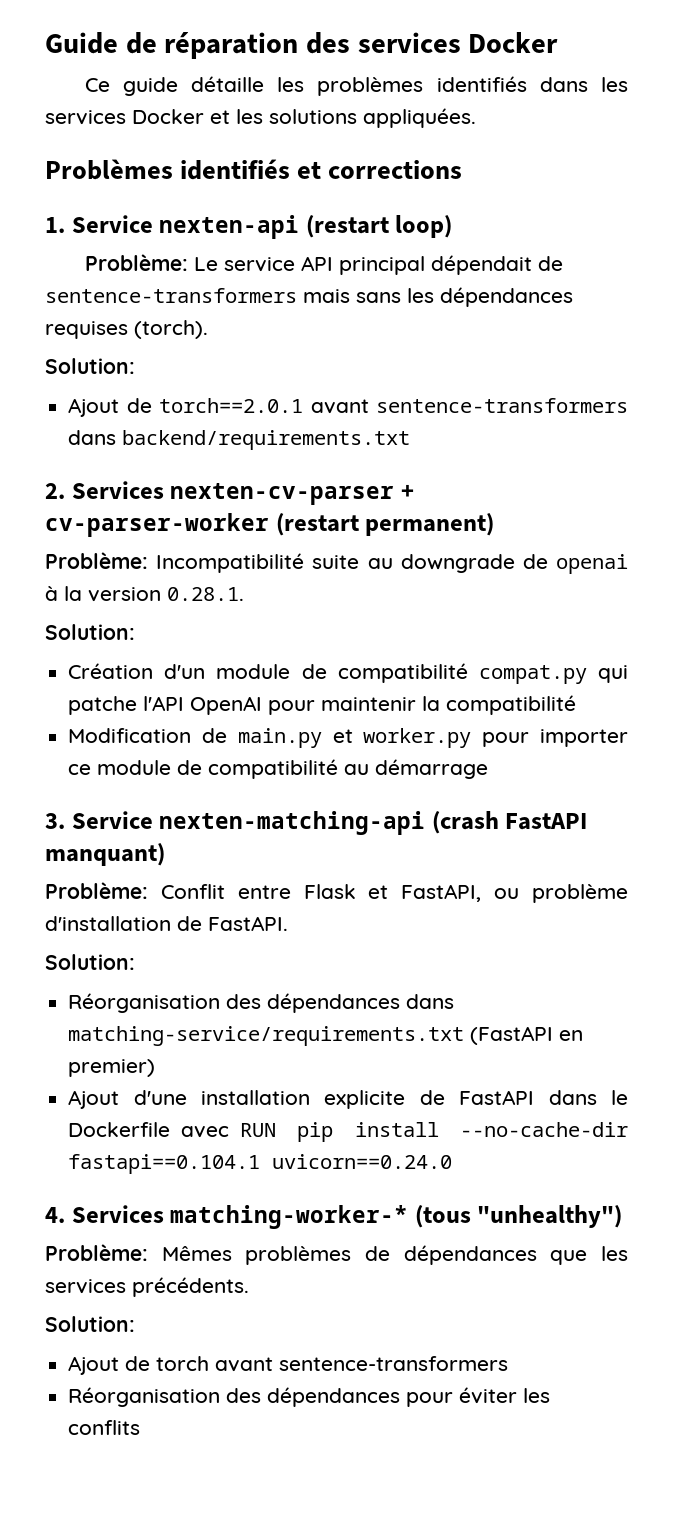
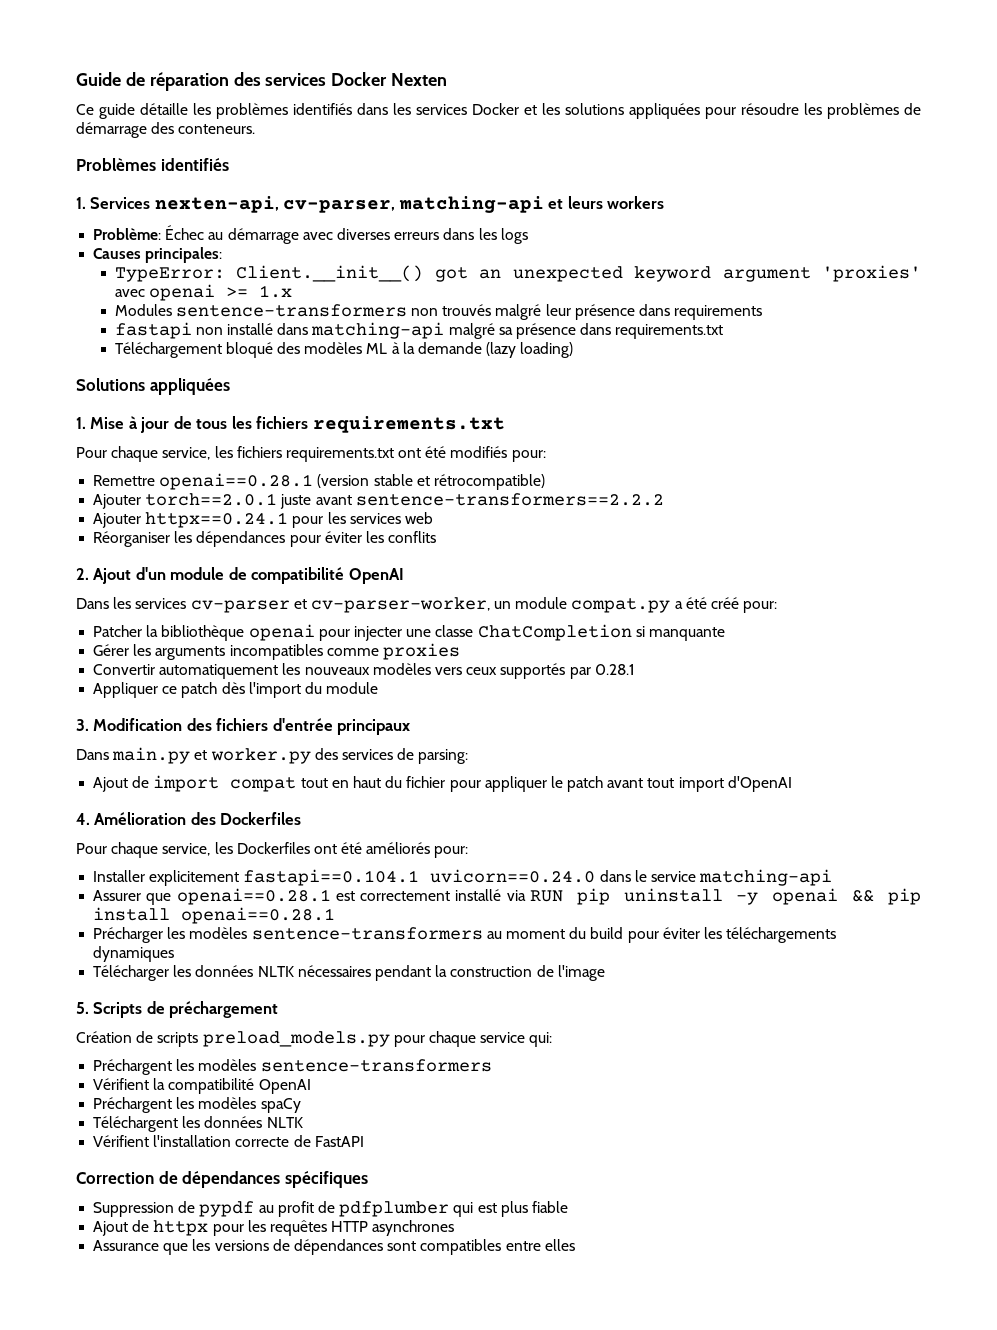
- Guide de réparation des services Docker
+ Guide de réparation des services Docker Nexten
- Ce guide détaille les problèmes identifiés dans les services Docker et les solutions appliquées.
+ Ce guide détaille les problèmes identifiés dans les services Docker et les solutions appliquées pour résoudre les problèmes de démarrage des conteneurs.
- Problèmes identifiés et corrections
- 1. Service nexten-api (restart loop)
- Problème: Le service API principal dépendait de sentence-transformers mais sans les dépendances requises (torch).
- Solution:
- Ajout de torch==2.0.1 avant sentence-transformers dans backend/requirements.txt
- 2. Services nexten-cv-parser + cv-parser-worker (restart permanent)
- Problème: Incompatibilité suite au downgrade de openai à la version 0.28.1.
- Solution:
- Création d'un module de compatibilité compat.py qui patche l'API OpenAI pour maintenir la compatibilité
- Modification de main.py et worker.py pour importer ce module de compatibilité au démarrage
- 3. Service nexten-matching-api (crash FastAPI manquant)
- Problème: Conflit entre Flask et FastAPI, ou problème d'installation de FastAPI.
- Solution:
- Réorganisation des dépendances dans matching-service/requirements.txt (FastAPI en premier)
- Ajout d'une installation explicite de FastAPI dans le Dockerfile avec RUN pip install --no-cache-dir fastapi==0.104.1 uvicorn==0.24.0
- 4. Services matching-worker-* (tous "unhealthy")
- Problème: Mêmes problèmes de dépendances que les services précédents.
- Solution:
- Ajout de torch avant sentence-transformers
- Réorganisation des dépendances pour éviter les conflits
+ Problèmes identifiés
+ 1. Services nexten-api, cv-parser, matching-api et leurs workers
+ Problème: Échec au démarrage avec diverses erreurs dans les logs
+ Causes principales:
+ TypeError: Client.__init__() got an unexpected keyword argument 'proxies' avec openai >= 1.x
+ Modules sentence-transformers non trouvés malgré leur présence dans requirements
+ fastapi non installé dans matching-api malgré sa présence dans requirements.txt
+ Téléchargement bloqué des modèles ML à la demande (lazy loading)
+ Solutions appliquées
+ 1. Mise à jour de tous les fichiers requirements.txt
+ Pour chaque service, les fichiers requirements.txt ont été modifiés pour:
+ Remettre openai==0.28.1 (version stable et rétrocompatible)
+ Ajouter torch==2.0.1 juste avant sentence-transformers==2.2.2
+ Ajouter httpx==0.24.1 pour les services web
+ Réorganiser les dépendances pour éviter les conflits
+ 2. Ajout d'un module de compatibilité OpenAI
+ Dans les services cv-parser et cv-parser-worker, un module compat.py a été créé pour:
+ Patcher la bibliothèque openai pour injecter une classe ChatCompletion si manquante
+ Gérer les arguments incompatibles comme proxies
+ Convertir automatiquement les nouveaux modèles vers ceux supportés par 0.28.1
+ Appliquer ce patch dès l'import du module
+ 3. Modification des fichiers d'entrée principaux
+ Dans main.py et worker.py des services de parsing:
+ Ajout de import compat tout en haut du fichier pour appliquer le patch avant tout import d'OpenAI
+ 4. Amélioration des Dockerfiles
+ Pour chaque service, les Dockerfiles ont été améliorés pour:
+ Installer explicitement fastapi==0.104.1 uvicorn==0.24.0 dans le service matching-api
+ Assurer que openai==0.28.1 est correctement installé via RUN pip uninstall -y openai && pip install openai==0.28.1
+ Précharger les modèles sentence-transformers au moment du build pour éviter les téléchargements dynamiques
+ Télécharger les données NLTK nécessaires pendant la construction de l'image
+ 5. Scripts de préchargement
+ Création de scripts preload_models.py pour chaque service qui:
+ Préchargent les modèles sentence-transformers
+ Vérifient la compatibilité OpenAI
+ Préchargent les modèles spaCy
+ Téléchargent les données NLTK
+ Vérifient l'installation correcte de FastAPI
+ Correction de dépendances spécifiques
+ Suppression de pypdf au profit de pdfplumber qui est plus fiable
+ Ajout de httpx pour les requêtes HTTP asynchrones
+ Assurance que les versions de dépendances sont compatibles entre elles

